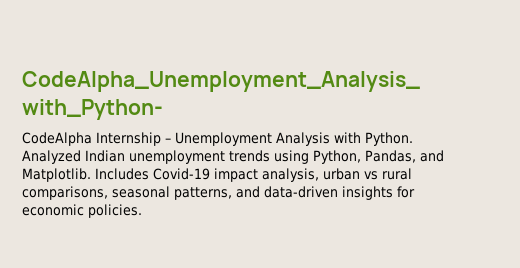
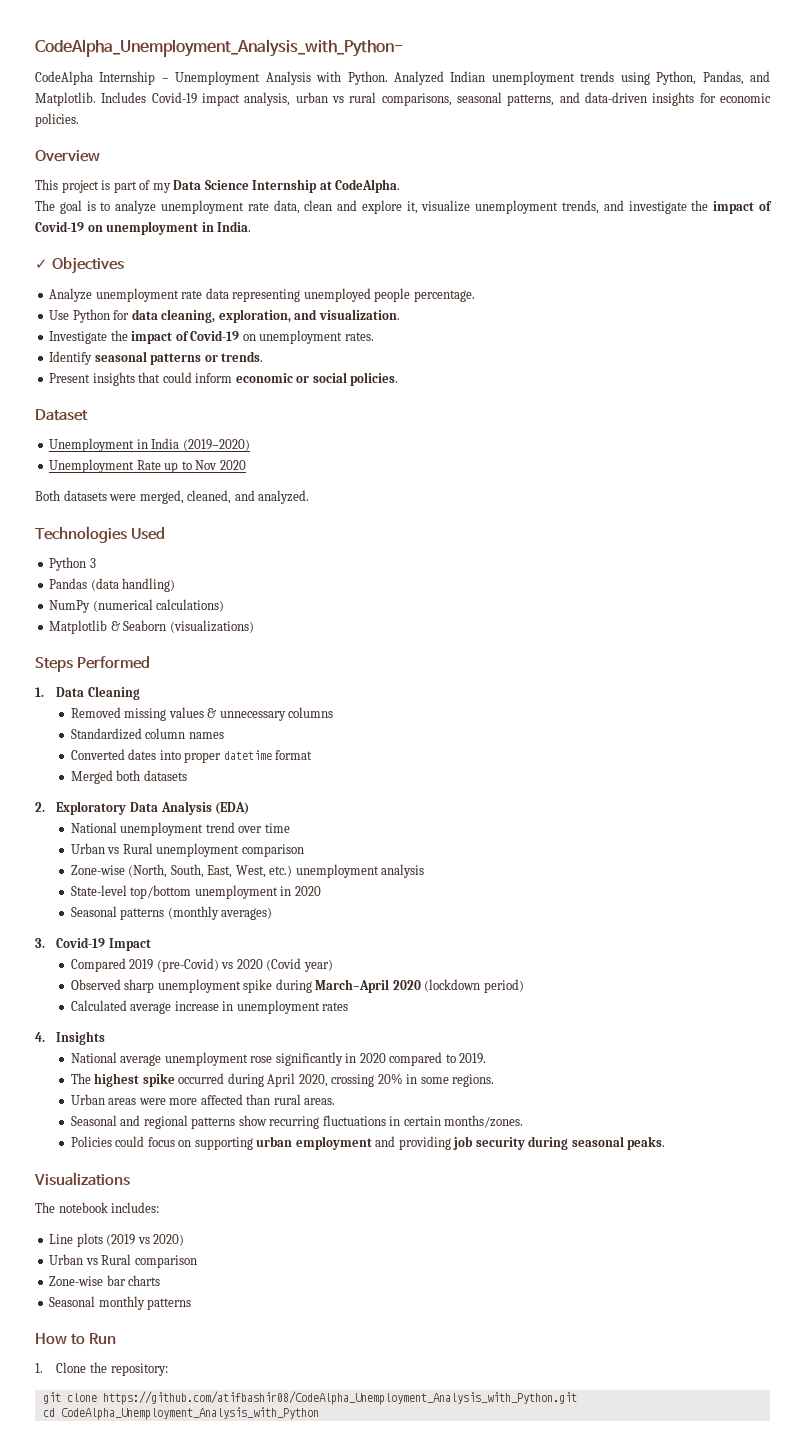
+ Overview
+ This project is part of my Data Science Internship at CodeAlpha.
+ The goal is to analyze unemployment rate data, clean and explore it, visualize unemployment trends, and investigate the impact of Covid-19 on unemployment in India.
+ ✓ Objectives
+ Analyze unemployment rate data representing unemployed people percentage.
+ Use Python for data cleaning, exploration, and visualization.
+ Investigate the impact of Covid-19 on unemployment rates.
+ Identify seasonal patterns or trends.
+ Present insights that could inform economic or social policies.
+ Dataset
+ Unemployment in India (2019–2020)
+ Unemployment Rate up to Nov 2020
+ Both datasets were merged, cleaned, and analyzed.
+ Technologies Used
+ Python 3
+ Pandas (data handling)
+ NumPy (numerical calculations)
+ Matplotlib & Seaborn (visualizations)
+ Steps Performed
+ 1. Data Cleaning
+ Removed missing values & unnecessary columns
+ Standardized column names
+ Converted dates into proper datetime format
+ Merged both datasets
+ 2. Exploratory Data Analysis (EDA)
+ National unemployment trend over time
+ Urban vs Rural unemployment comparison
+ Zone-wise (North, South, East, West, etc.) unemployment analysis
+ State-level top/bottom unemployment in 2020
+ Seasonal patterns (monthly averages)
+ 3. Covid-19 Impact
+ Compared 2019 (pre-Covid) vs 2020 (Covid year)
+ Observed sharp unemployment spike during March–April 2020 (lockdown period)
+ Calculated average increase in unemployment rates
+ 4. Insights
+ National average unemployment rose significantly in 2020 compared to 2019.
+ The highest spike occurred during April 2020, crossing 20% in some regions.
+ Urban areas were more affected than rural areas.
+ Seasonal and regional patterns show recurring fluctuations in certain months/zones.
+ Policies could focus on supporting urban employment and providing job security during seasonal peaks.
+ Visualizations
+ The notebook includes:
+ Line plots (2019 vs 2020)
+ Urban vs Rural comparison
+ Zone-wise bar charts
+ Seasonal monthly patterns
+ How to Run
+ 1. Clone the repository:
+ git clone https://github.com/atifbashir08/CodeAlpha_Unemployment_Analysis_with_Python.git
+ cd CodeAlpha_Unemployment_Analysis_with_Python

